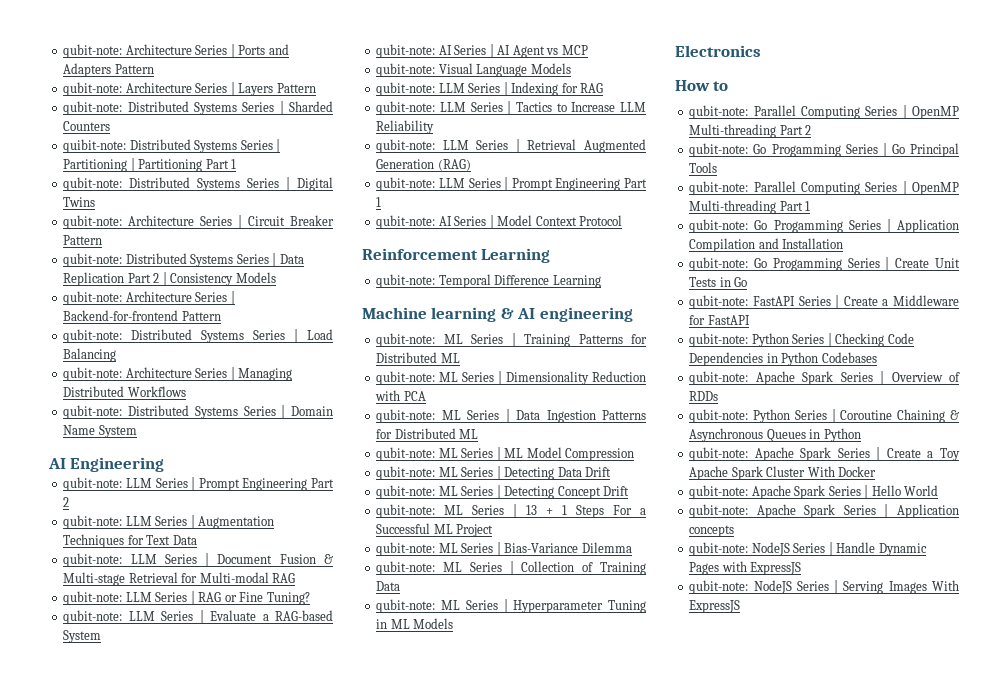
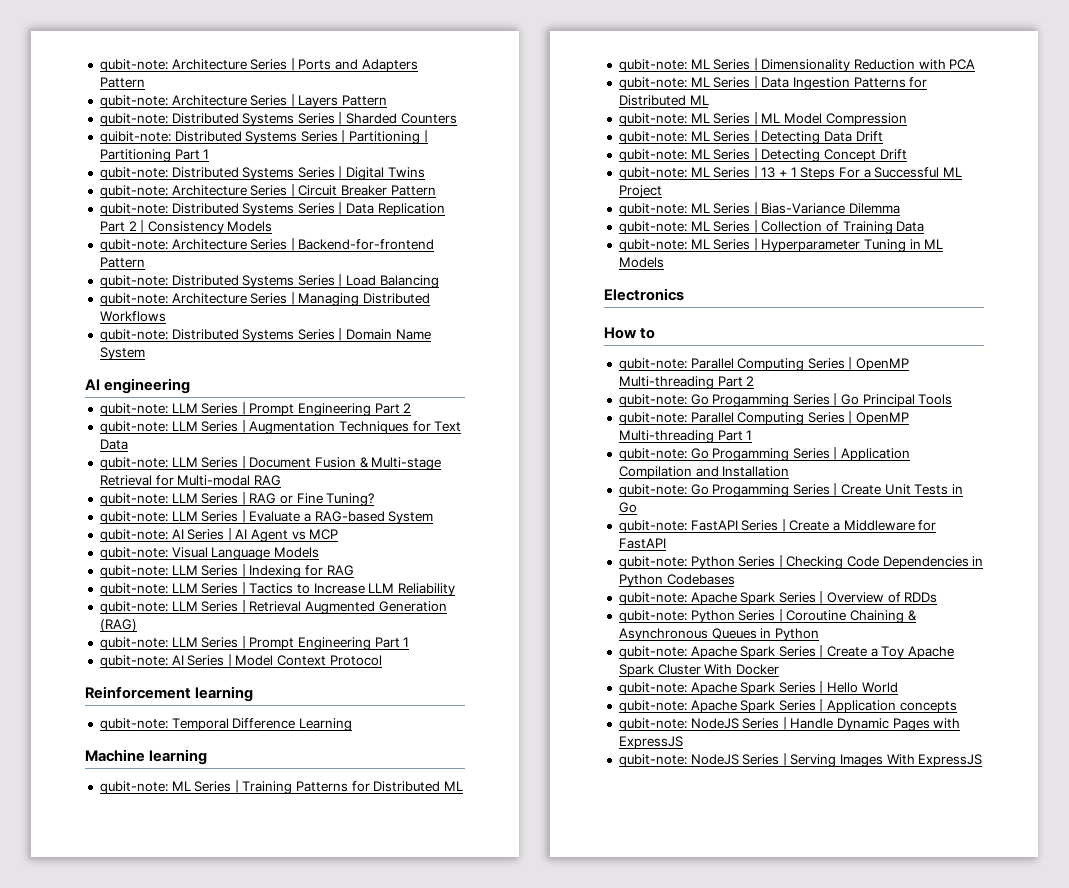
- AI Engineering
+ AI engineering
- Reinforcement Learning
+ Reinforcement learning
- Machine learning & AI engineering
+ Machine learning

